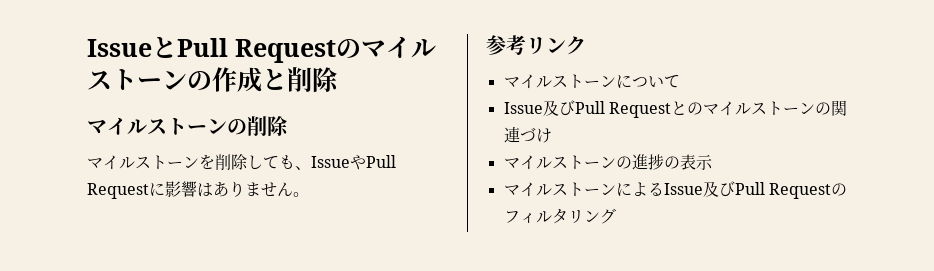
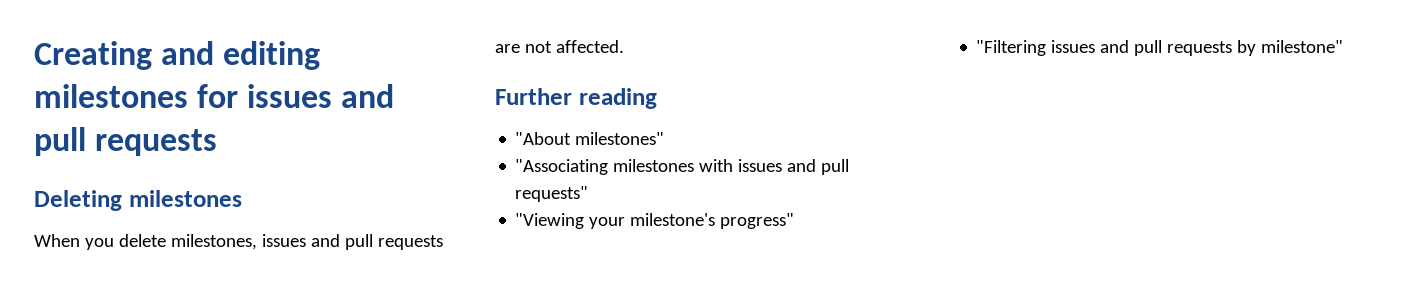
- IssueとPull Requestのマイルストーンの作成と削除
- マイルストーンの削除
- マイルストーンを削除しても、IssueやPull Requestに影響はありません。
- 参考リンク
- マイルストーンについて
- Issue及びPull Requestとのマイルストーンの関連づけ
- マイルストーンの進捗の表示
- マイルストーンによるIssue及びPull Requestのフィルタリング
+ Creating and editing milestones for issues and pull requests
+ Deleting milestones
+ When you delete milestones, issues and pull requests are not affected.
+ Further reading
+ "About milestones"
+ "Associating milestones with issues and pull requests"
+ "Viewing your milestone's progress"
+ "Filtering issues and pull requests by milestone"

